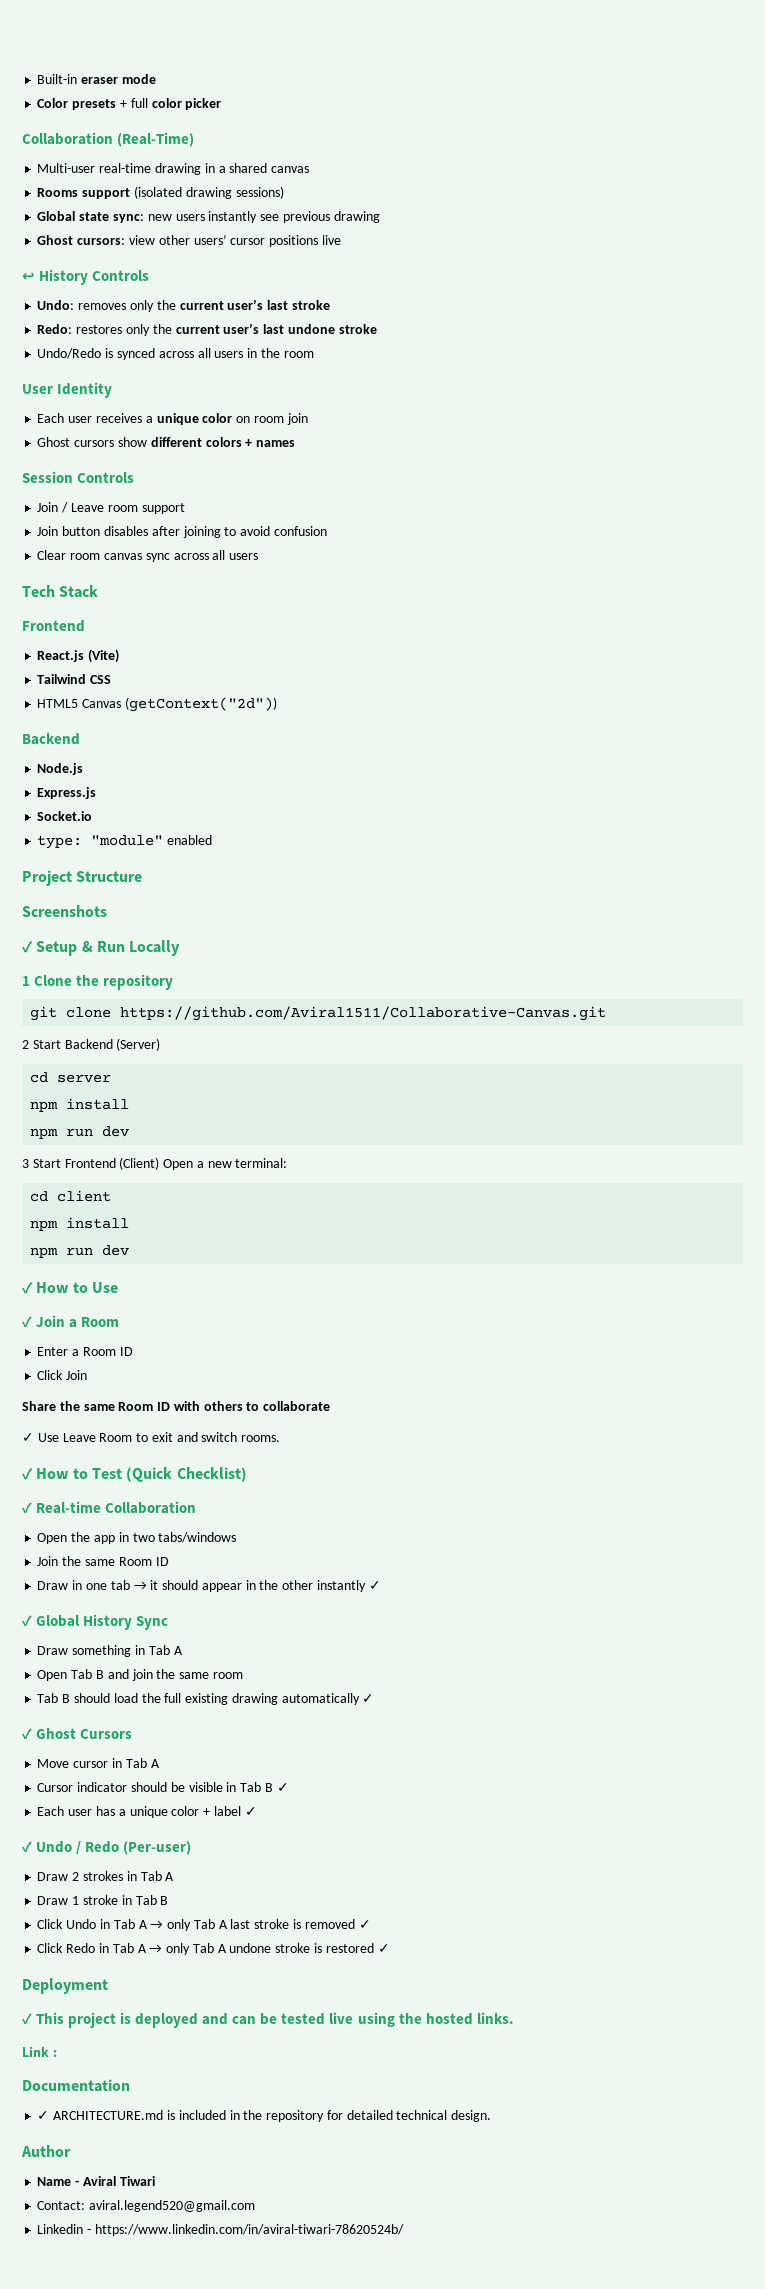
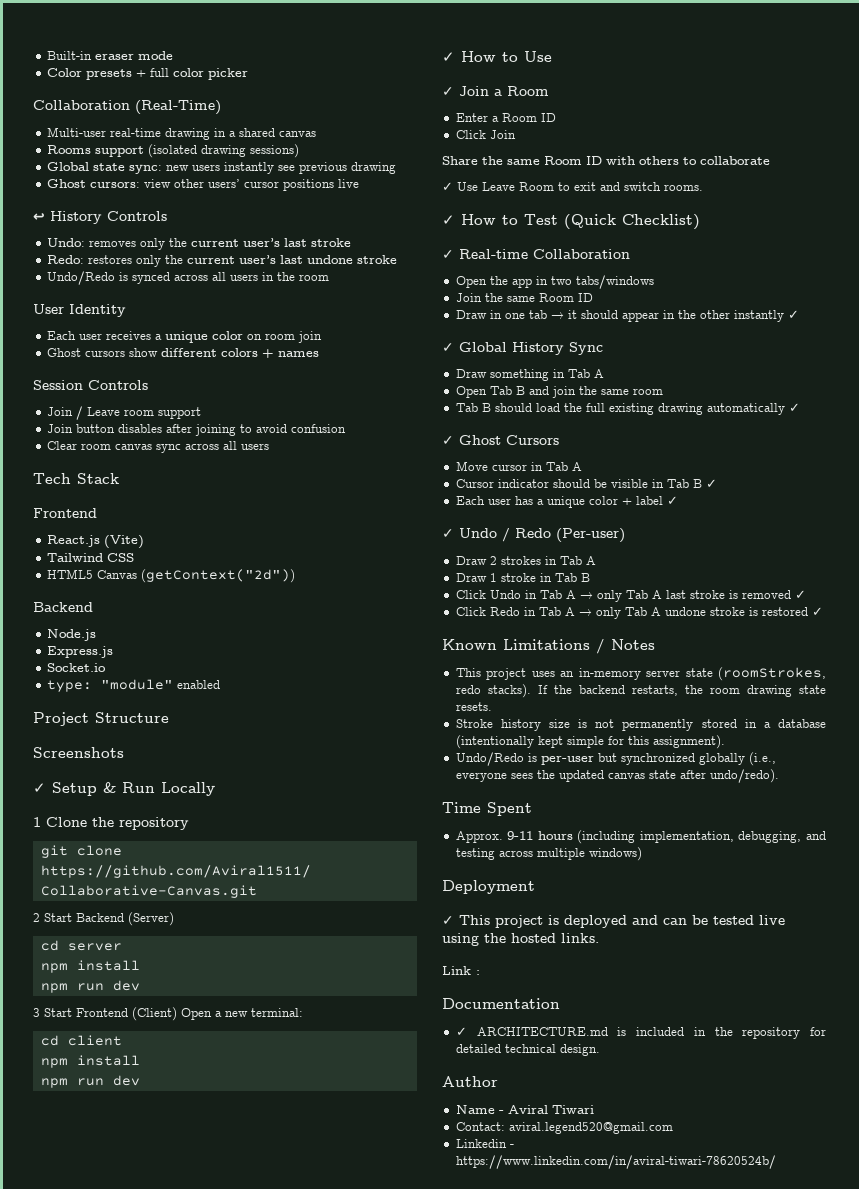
+ Known Limitations / Notes
+ This project uses an in-memory server state (roomStrokes, redo stacks). If the backend restarts, the room drawing state resets.
+ Stroke history size is not permanently stored in a database (intentionally kept simple for this assignment).
+ Undo/Redo is per-user but synchronized globally (i.e., everyone sees the updated canvas state after undo/redo).
+ Time Spent
+ Approx. 9-11 hours (including implementation, debugging, and testing across multiple windows)

